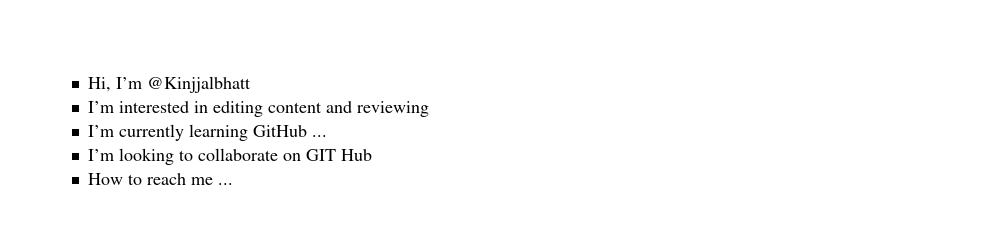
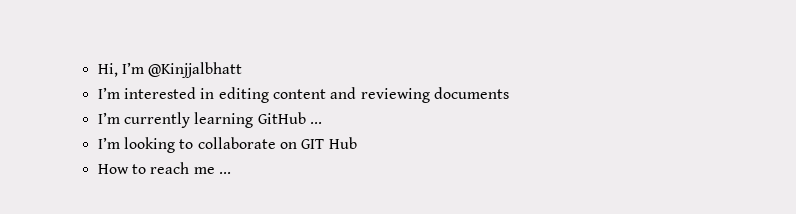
- I’m interested in editing content and reviewing
+ I’m interested in editing content and reviewing documents

